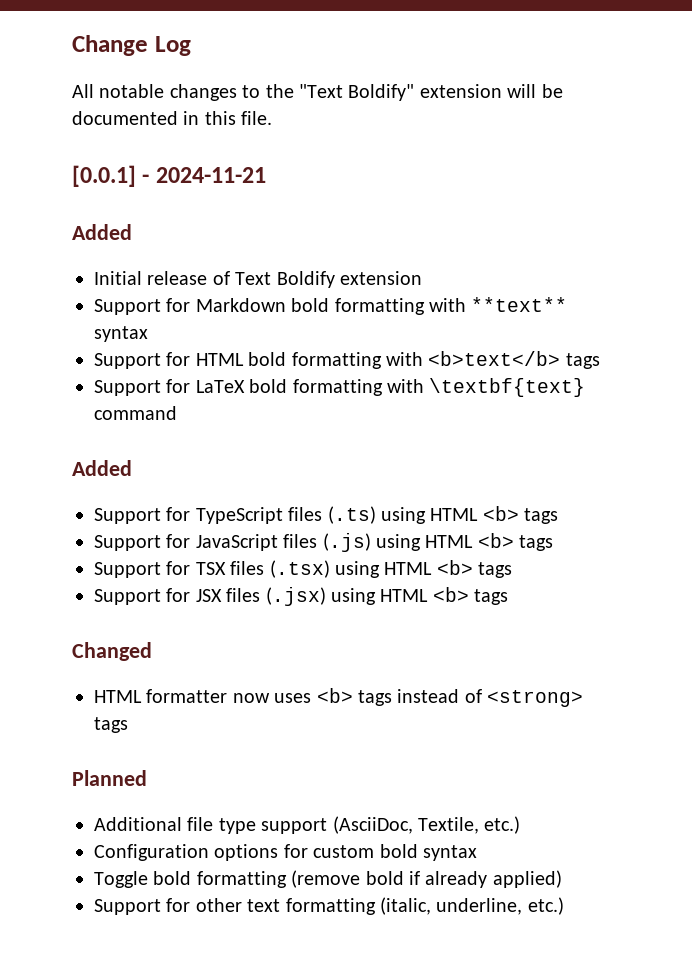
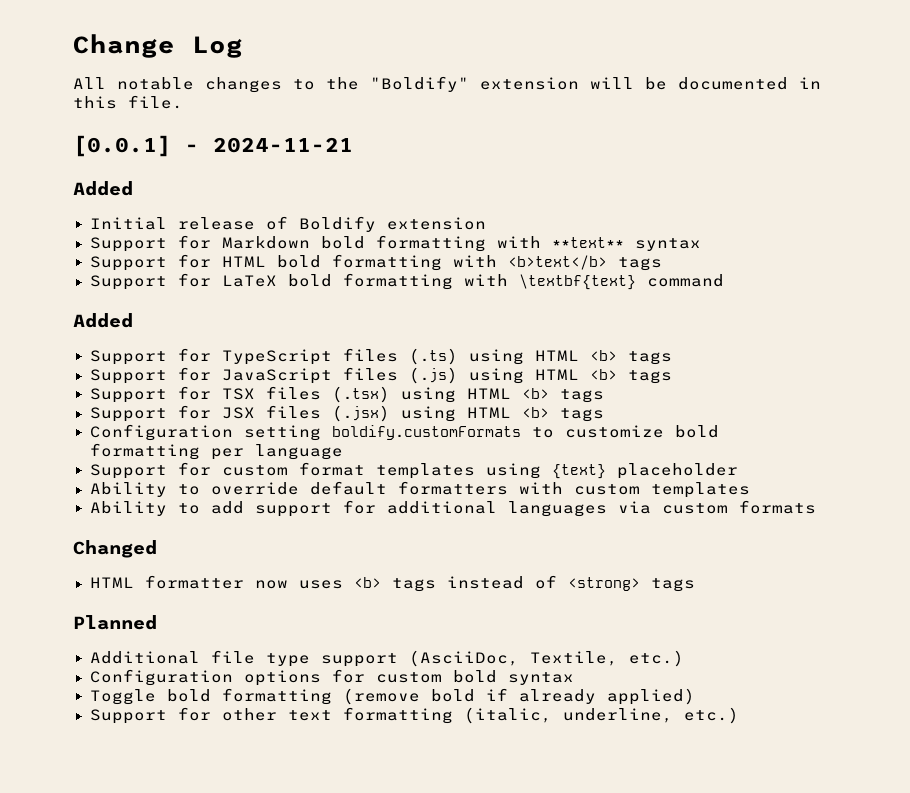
- All notable changes to the "Text Boldify" extension will be documented in this file.
+ All notable changes to the "Boldify" extension will be documented in this file.
- Initial release of Text Boldify extension
+ Initial release of Boldify extension
+ Configuration setting boldify.customFormats to customize bold formatting per language
+ Support for custom format templates using {text} placeholder
+ Ability to override default formatters with custom templates
+ Ability to add support for additional languages via custom formats

